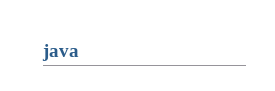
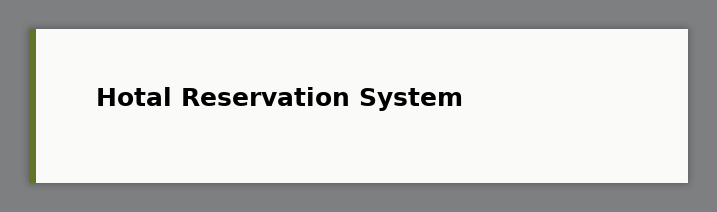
- java
+ Hotal Reservation System

